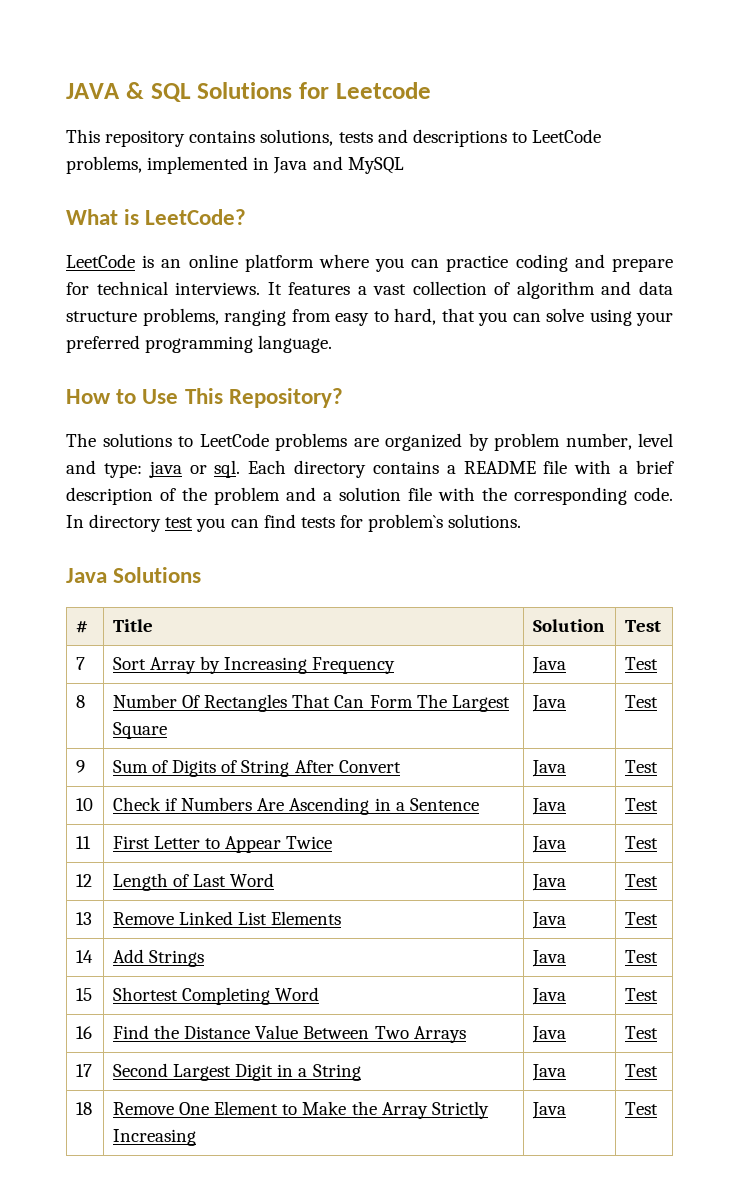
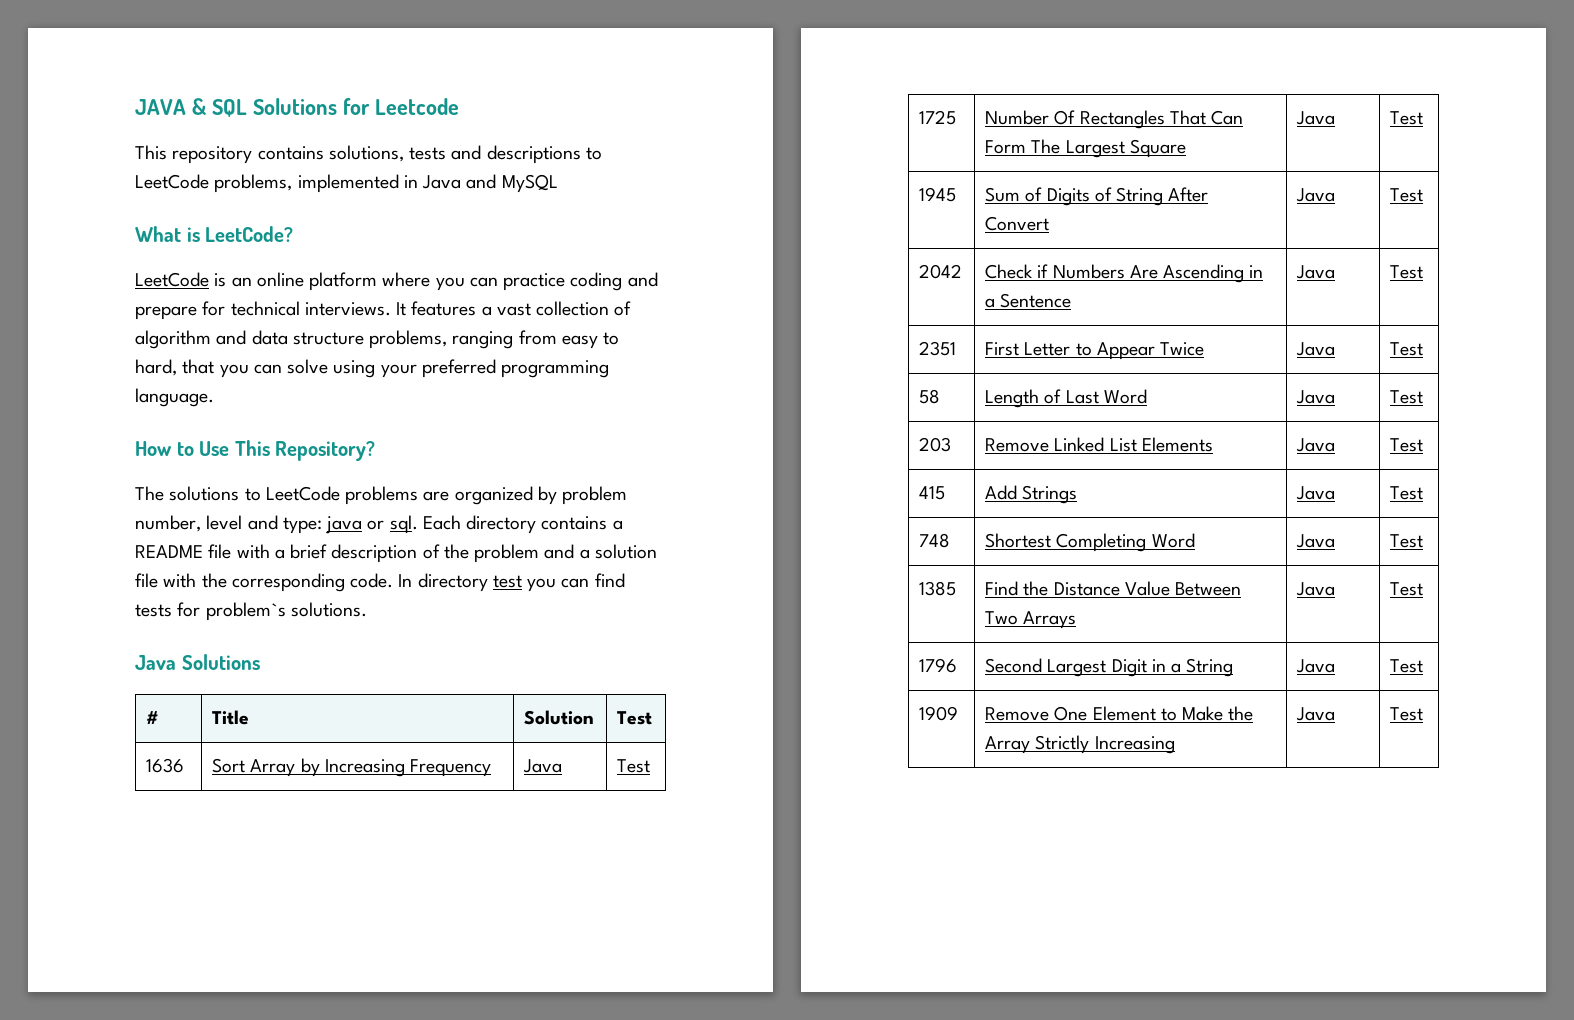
- 7 | Sort Array by Increasing Frequency | Java | Test
+ 1636 | Sort Array by Increasing Frequency | Java | Test
- 8 | Number Of Rectangles That Can Form The Largest Square | Java | Test
+ 1725 | Number Of Rectangles That Can Form The Largest Square | Java | Test
- 9 | Sum of Digits of String After Convert | Java | Test
+ 1945 | Sum of Digits of String After Convert | Java | Test
- 10 | Check if Numbers Are Ascending in a Sentence | Java | Test
+ 2042 | Check if Numbers Are Ascending in a Sentence | Java | Test
- 11 | First Letter to Appear Twice | Java | Test
+ 2351 | First Letter to Appear Twice | Java | Test
- 12 | Length of Last Word | Java | Test
+ 58 | Length of Last Word | Java | Test
- 13 | Remove Linked List Elements | Java | Test
+ 203 | Remove Linked List Elements | Java | Test
- 14 | Add Strings | Java | Test
+ 415 | Add Strings | Java | Test
- 15 | Shortest Completing Word | Java | Test
+ 748 | Shortest Completing Word | Java | Test
- 16 | Find the Distance Value Between Two Arrays | Java | Test
+ 1385 | Find the Distance Value Between Two Arrays | Java | Test
- 17 | Second Largest Digit in a String | Java | Test
+ 1796 | Second Largest Digit in a String | Java | Test
- 18 | Remove One Element to Make the Array Strictly Increasing | Java | Test
+ 1909 | Remove One Element to Make the Array Strictly Increasing | Java | Test

